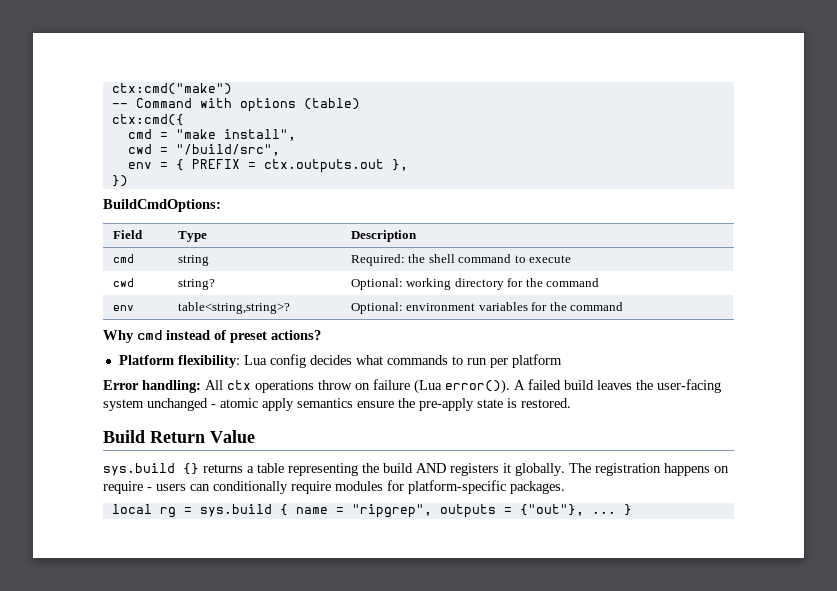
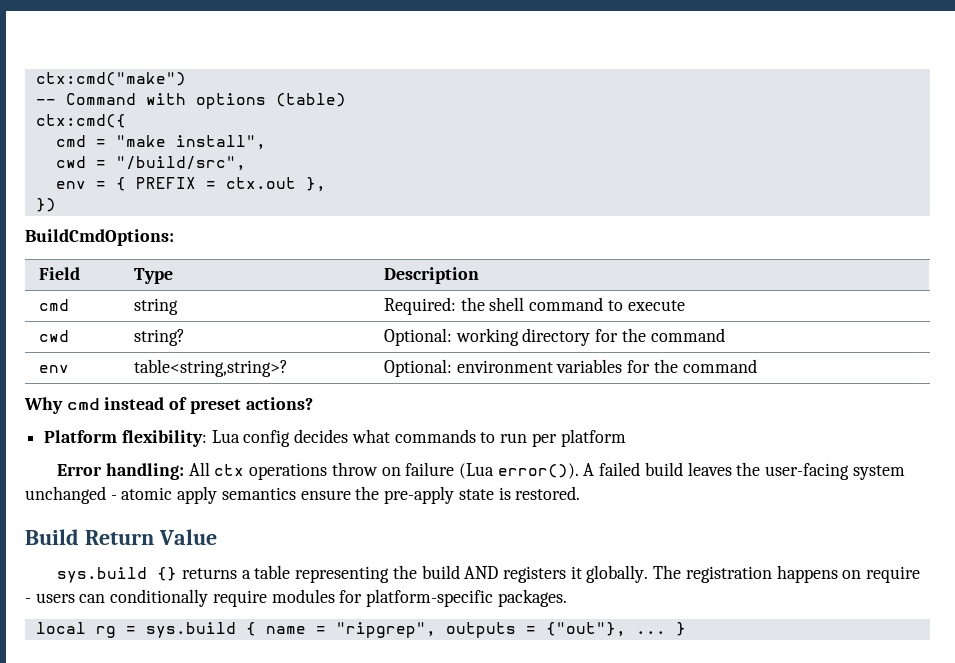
- env = { PREFIX = ctx.outputs.out },
+ env = { PREFIX = ctx.out },

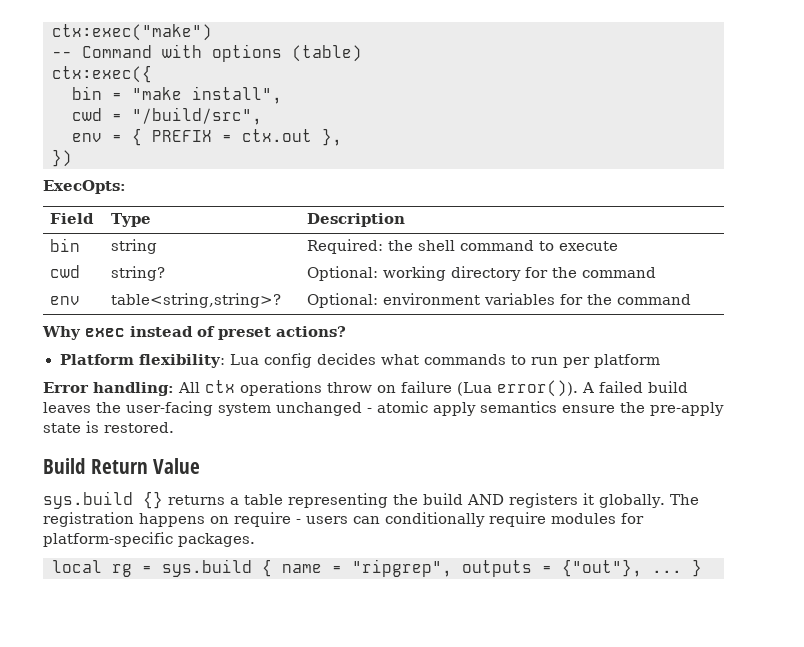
- ctx:cmd("make")
+ ctx:exec("make")
- ctx:cmd({
- cmd = "make install",
+ ctx:exec({
+ bin = "make install",
- BuildCmdOptions:
+ ExecOpts:
- cmd | string | Required: the shell command to execute
+ bin | string | Required: the shell command to execute
- Why cmd instead of preset actions?
+ Why exec instead of preset actions?

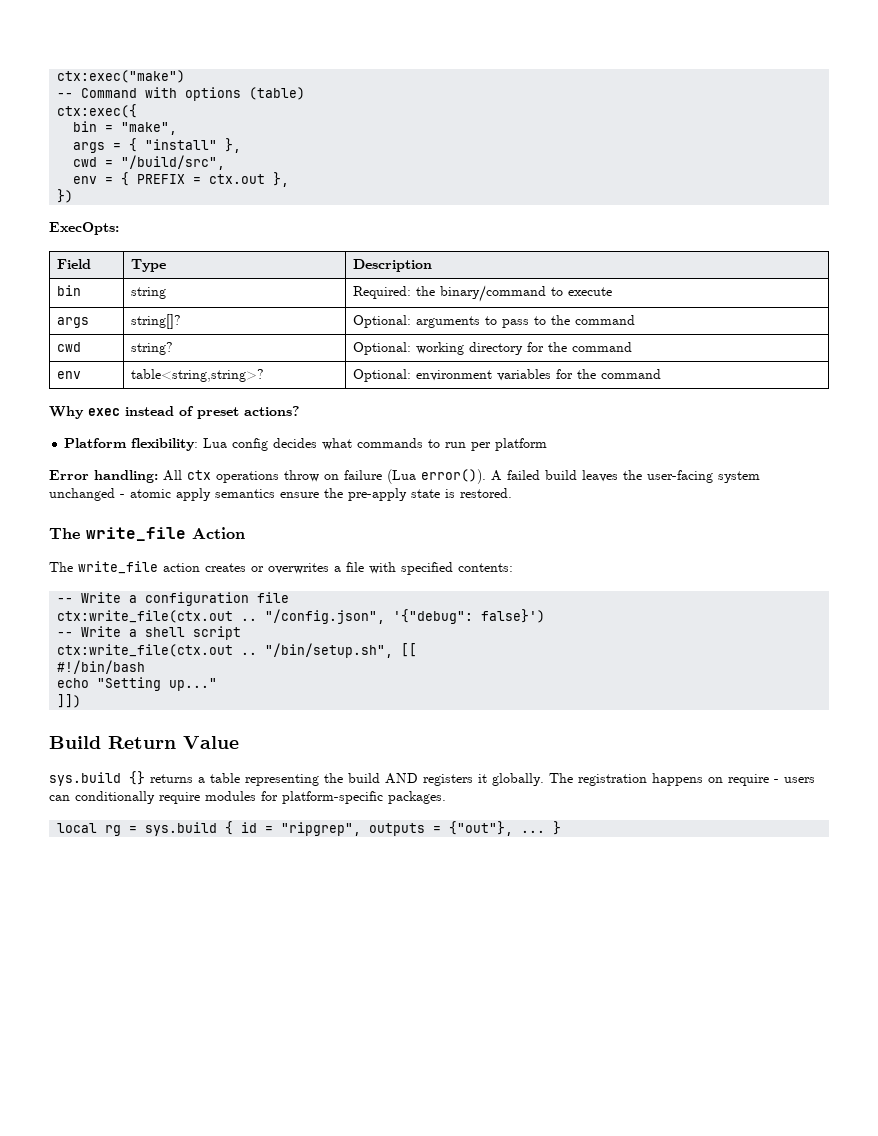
- bin = "make install",
+ bin = "make",
+ args = { "install" },
- bin | string | Required: the shell command to execute
+ bin | string | Required: the binary/command to execute
+ args | string[]? | Optional: arguments to pass to the command
+ The write_file Action
+ The write_file action creates or overwrites a file with specified contents:
+ -- Write a configuration file
+ ctx:write_file(ctx.out .. "/config.json", '{"debug": false}')
+ -- Write a shell script
+ ctx:write_file(ctx.out .. "/bin/setup.sh", [[
+ #!/bin/bash
+ echo "Setting up..."
+ ]])
- local rg = sys.build { name = "ripgrep", outputs = {"out"}, ...
+ local rg = sys.build { id = "ripgrep", outputs = {"out"}, ...

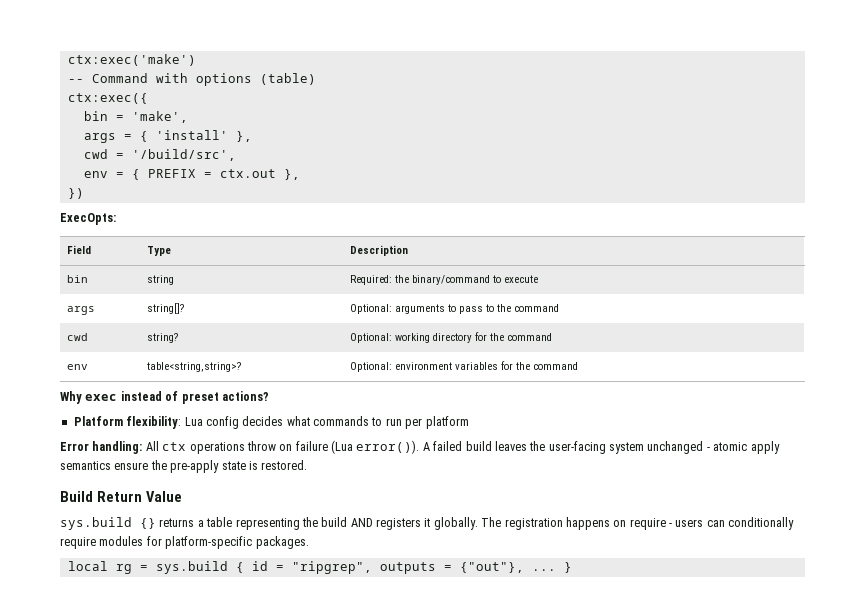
- ctx:exec("make")
+ ctx:exec('make')
- bin = "make",
+ bin = 'make',
- args = { "install" },
+ args = { 'install' },
- cwd = "/build/src",
+ cwd = '/build/src',
- The write_file Action
- The write_file action creates or overwrites a file with specified contents:
- -- Write a configuration file
- ctx:write_file(ctx.out .. "/config.json", '{"debug": false}')
- -- Write a shell script
- ctx:write_file(ctx.out .. "/bin/setup.sh", [[
- #!/bin/bash
- echo "Setting up..."
- ]])

